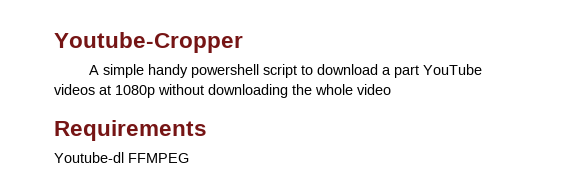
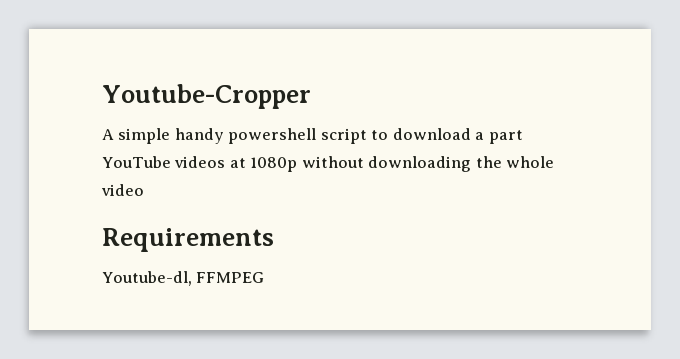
- Youtube-dl FFMPEG
+ Youtube-dl, FFMPEG

